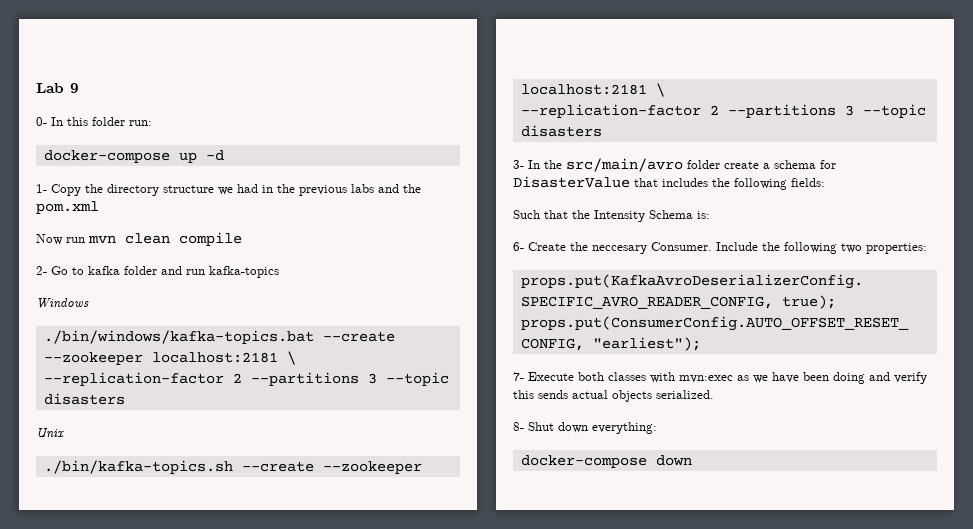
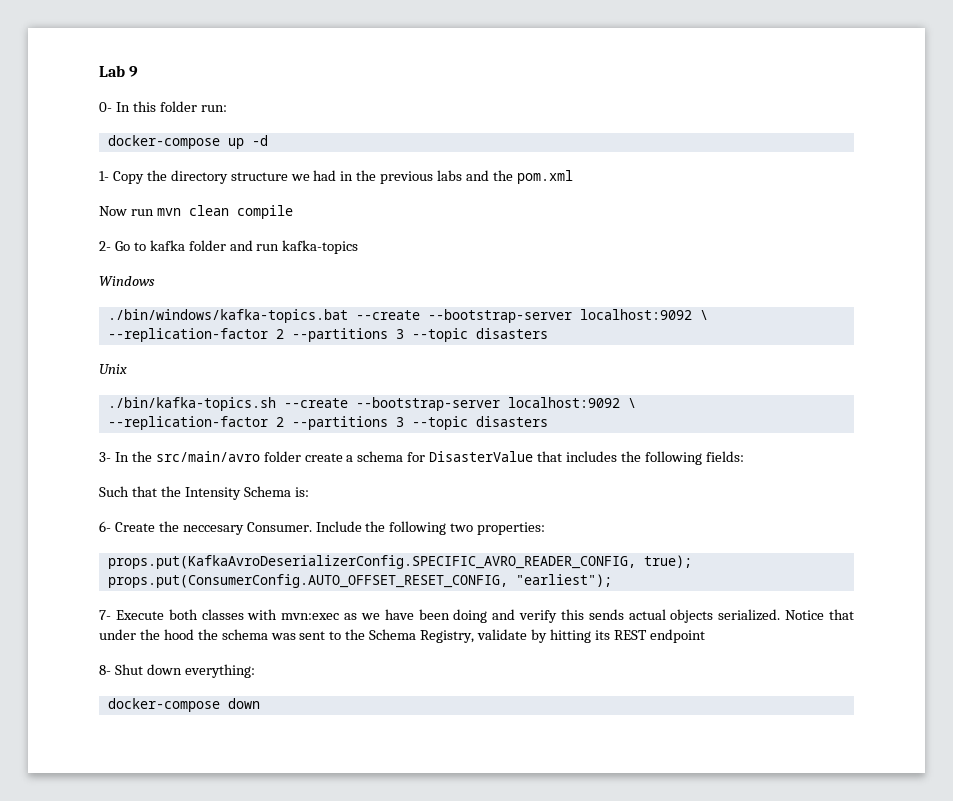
- ./bin/windows/kafka-topics.bat --create --zookeeper localhost:2181 \
+ ./bin/windows/kafka-topics.bat --create --bootstrap-server localhost:9092 \
- ./bin/kafka-topics.sh --create --zookeeper localhost:2181 \
+ ./bin/kafka-topics.sh --create --bootstrap-server localhost:9092 \
+ Notice that under the hood the schema was sent to the Schema Registry, validate by hitting its REST endpoint

